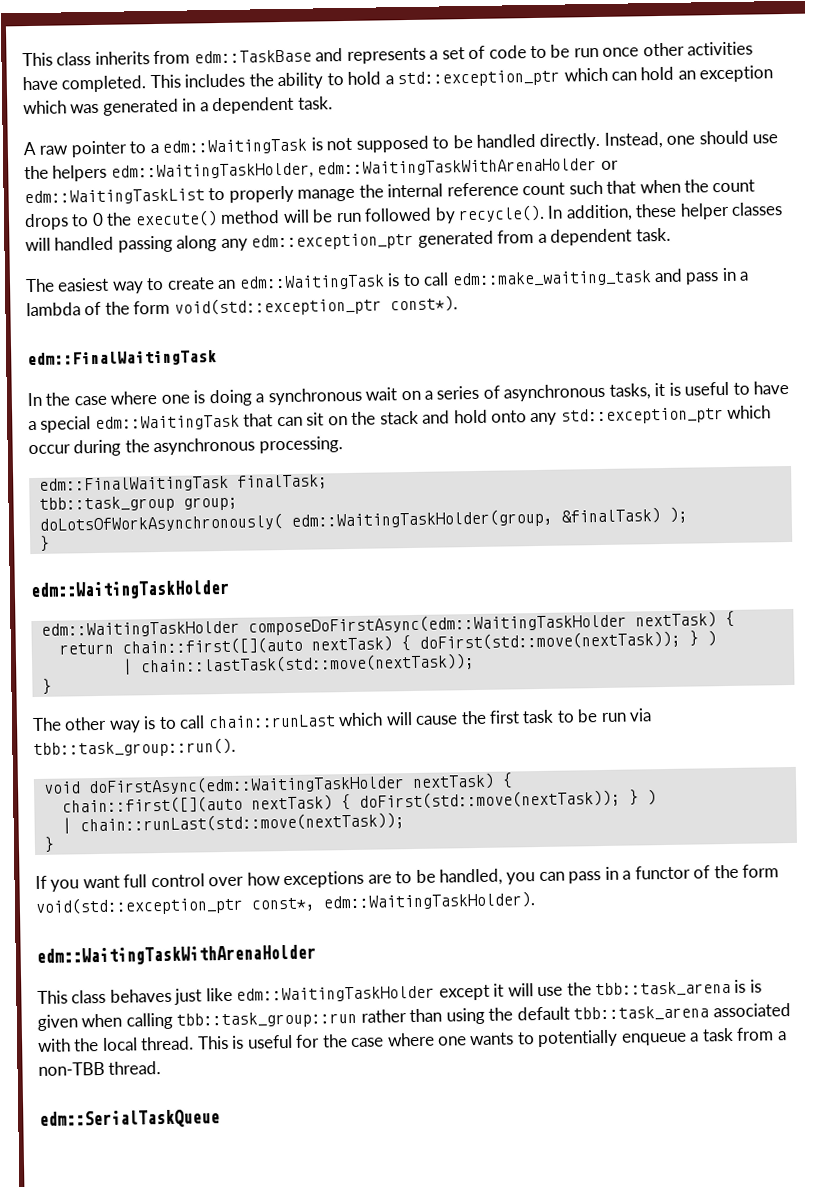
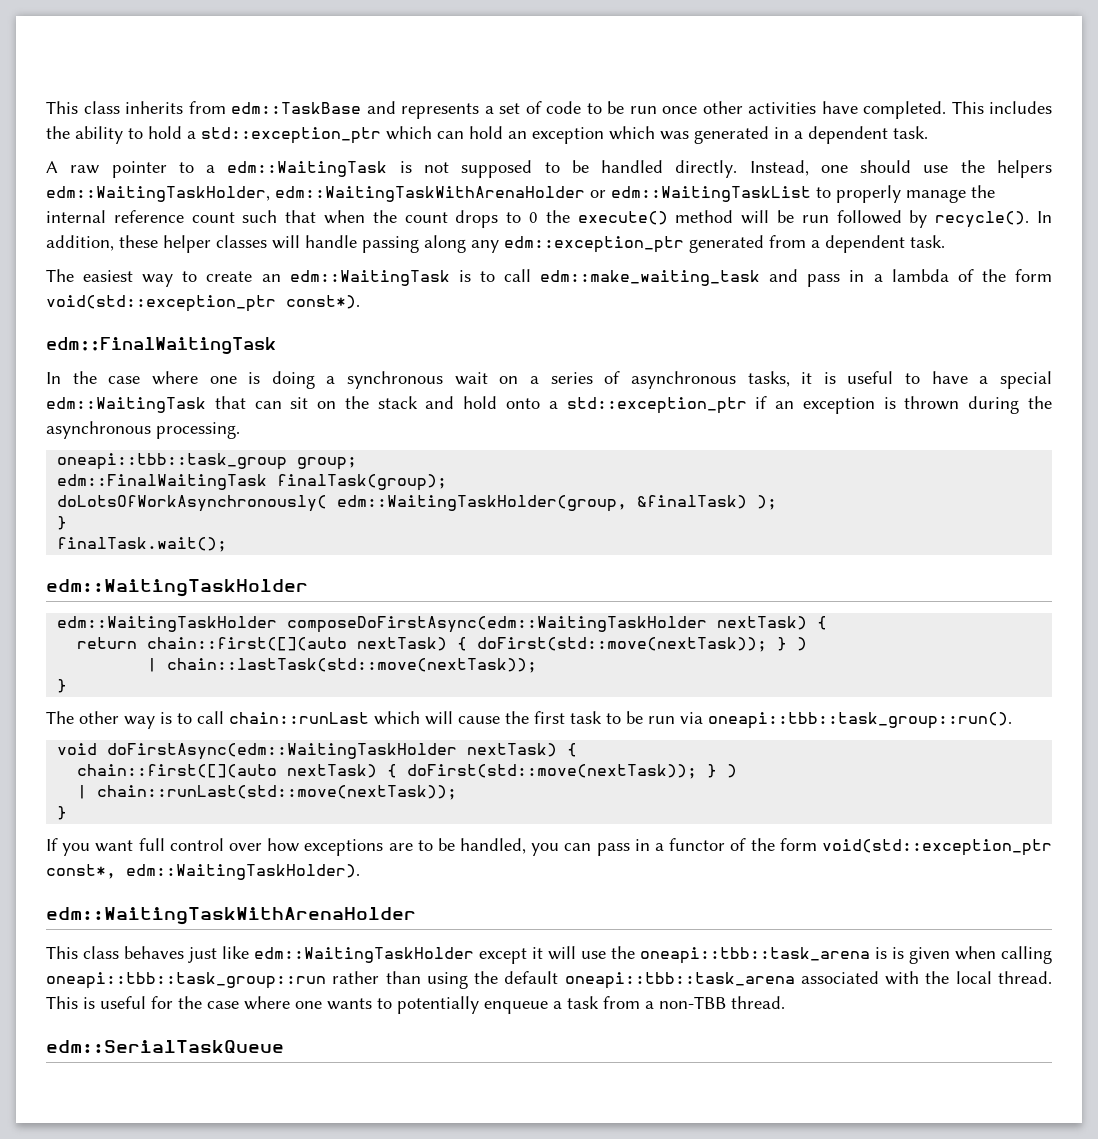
- In addition, these helper classes will handled passing along any edm::exception_ptr generated from a dependent task.
+ In addition, these helper classes will handle passing along any edm::exception_ptr generated from a dependent task.
- In the case where one is doing a synchronous wait on a series of asynchronous tasks, it is useful to have a special edm::WaitingTask that can sit on the stack and hold onto any std::exception_ptr which occur during the asynchronous processing.
+ In the case where one is doing a synchronous wait on a series of asynchronous tasks, it is useful to have a special edm::WaitingTask that can sit on the stack and hold onto a std::exception_ptr if an exception is thrown during the asynchronous processing.
- edm::FinalWaitingTask finalTask;
- tbb::task_group group;
+ oneapi::tbb::task_group group;
+ edm::FinalWaitingTask finalTask(group);
+ finalTask.wait();
- The other way is to call chain::runLast which will cause the first task to be run via tbb::task_group::run().
+ The other way is to call chain::runLast which will cause the first task to be run via oneapi::tbb::task_group::run().
- This class behaves just like edm::WaitingTaskHolder except it will use the tbb::task_arena is is given when calling tbb::task_group::run rather than using the default tbb::task_arena associated with the local thread.
+ This class behaves just like edm::WaitingTaskHolder except it will use the oneapi::tbb::task_arena is is given when calling oneapi::tbb::task_group::run rather than using the default oneapi::tbb::task_arena associated with the local thread.

